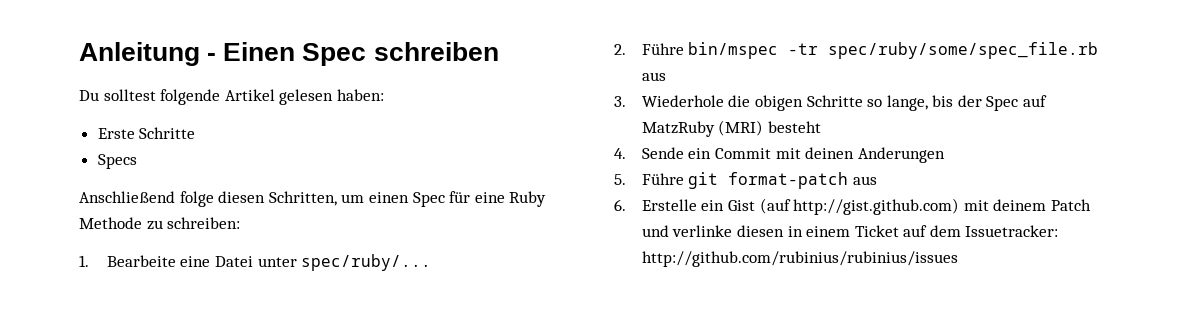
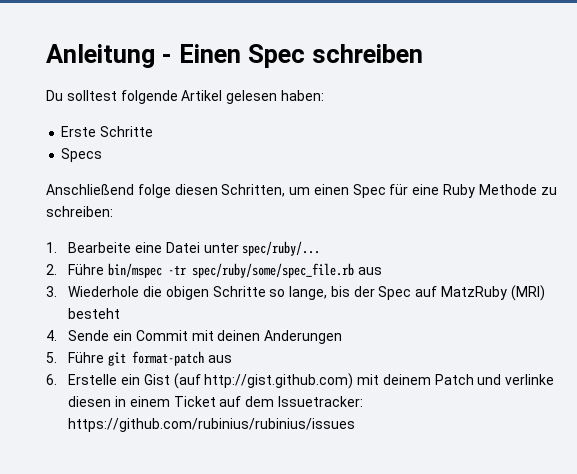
- 6. Erstelle ein Gist (auf http://gist.github.com) mit deinem Patch und verlinke diesen in einem Ticket auf dem Issuetracker: http://github.com/rubinius/rubinius/issues
+ 6. Erstelle ein Gist (auf http://gist.github.com) mit deinem Patch und verlinke diesen in einem Ticket auf dem Issuetracker: https://github.com/rubinius/rubinius/issues

